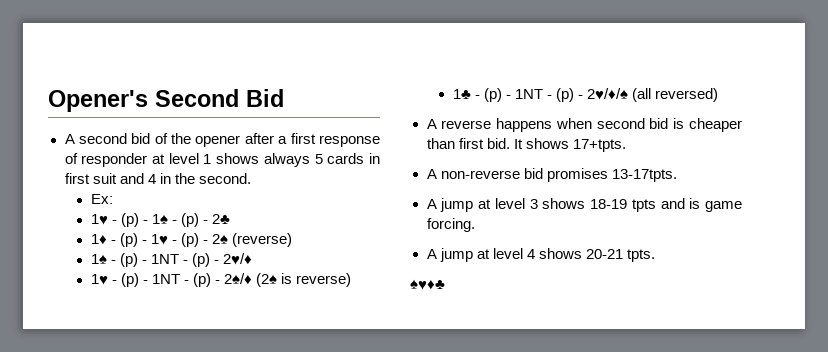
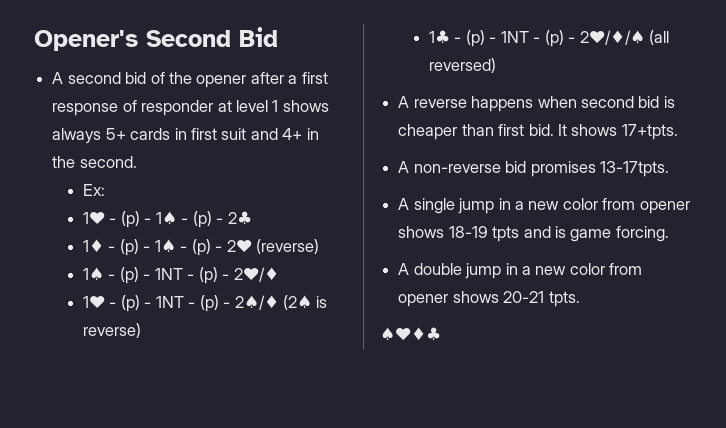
- A second bid of the opener after a first response of responder at level 1 shows always 5 cards in first suit and 4 in the second.
+ A second bid of the opener after a first response of responder at level 1 shows always 5+ cards in first suit and 4+ in the second.
- 1♦ - (p) - 1♥ - (p) - 2♠ (reverse)
+ 1♦ - (p) - 1♠ - (p) - 2♥ (reverse)
- A jump at level 3 shows 18-19 tpts and is game forcing.
+ A single jump in a new color from opener shows 18-19 tpts and is game forcing.
- A jump at level 4 shows 20-21 tpts.
+ A double jump in a new color from opener shows 20-21 tpts.

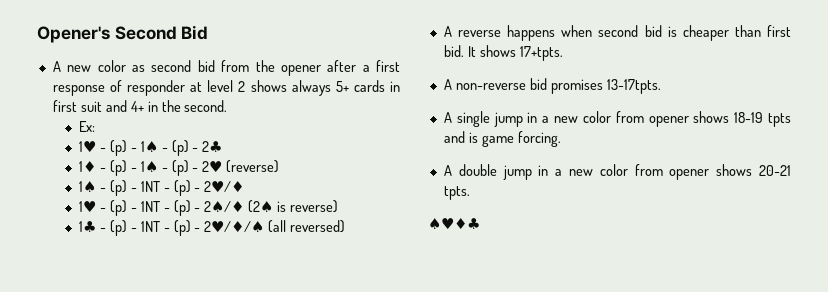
- A second bid of the opener after a first response of responder at level 1 shows always 5+ cards in first suit and 4+ in the second.
+ A new color as second bid from the opener after a first response of responder at level 2 shows always 5+ cards in first suit and 4+ in the second.

